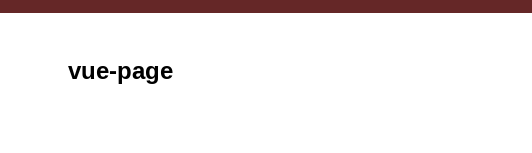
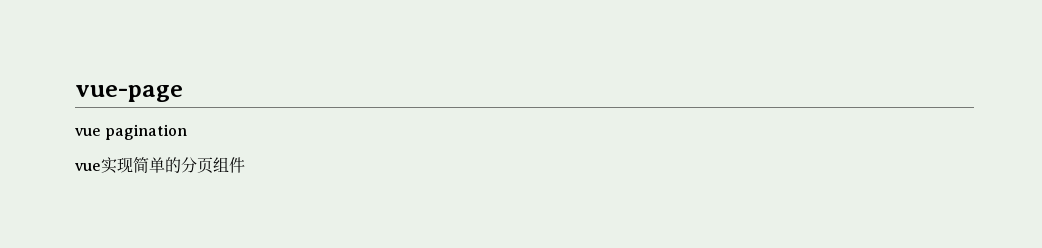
+ vue pagination
+ vue实现简单的分页组件

